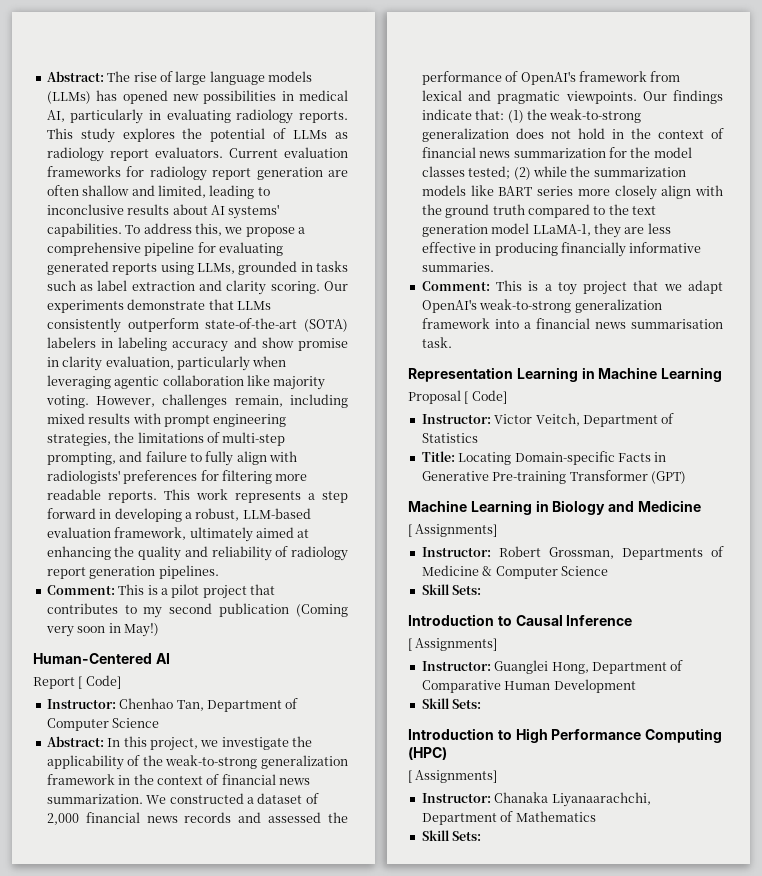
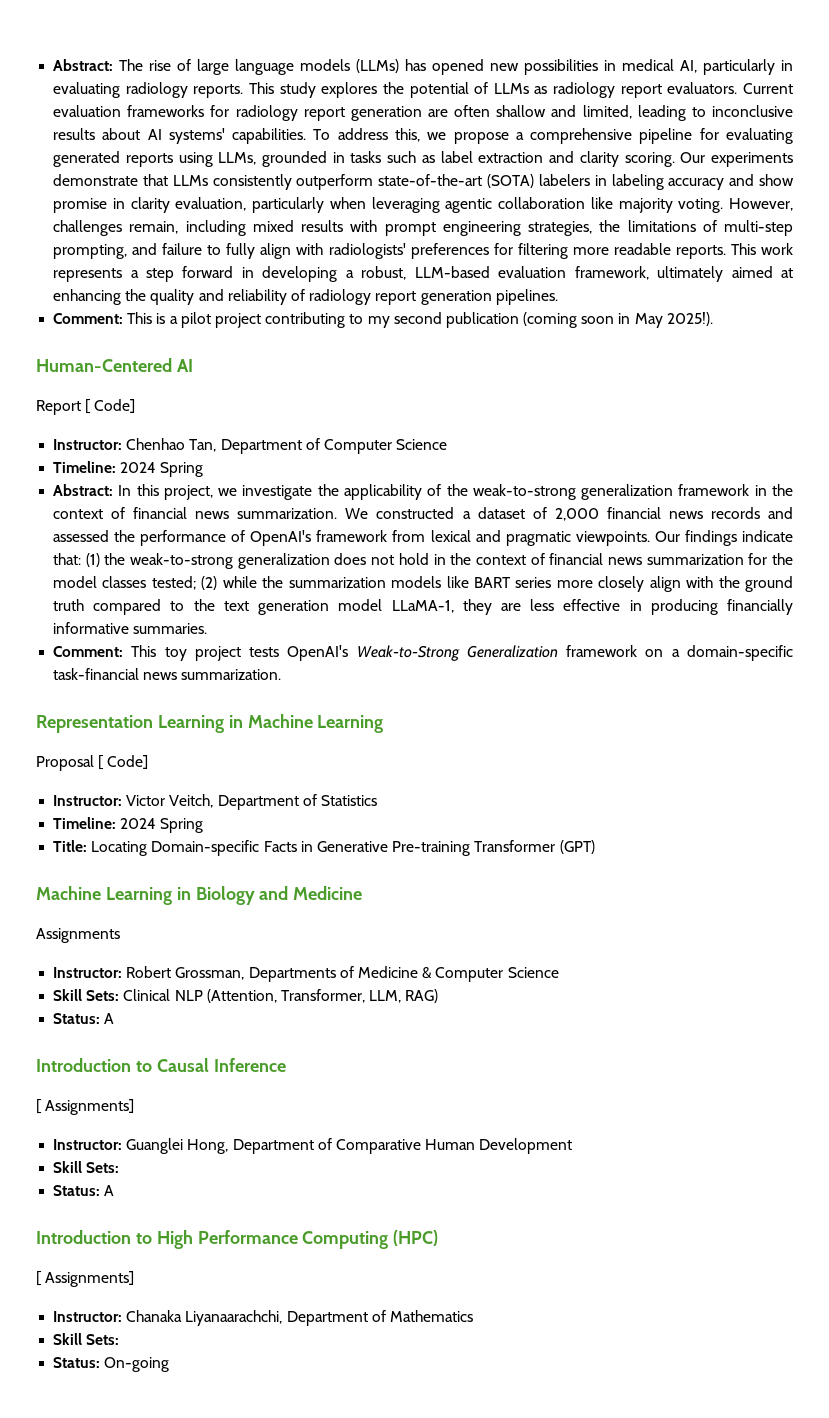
- Comment: This is a pilot project that contributes to my second publication (Coming very soon in May!)
+ Comment: This is a pilot project contributing to my second publication (coming soon in May 2025!).
  Instructor: Chenhao Tan, Department of Computer Science
+ Timeline: 2024 Spring
- Comment: This is a toy project that we adapt OpenAI's weak-to-strong generalization framework into a financial news summarisation task.
+ Comment: This toy project tests OpenAI's Weak-to-Strong Generalization framework on a domain-specific task-financial news summarization.
  Instructor: Victor Veitch, Department of Statistics
+ Timeline: 2024 Spring
  Machine Learning in Biology and Medicine
- [ Assignments]
+ Assignments
  Instructor: Robert Grossman, Departments of Medicine & Computer Science
- Skill Sets:
+ Skill Sets: Clinical NLP (Attention, Transformer, LLM, RAG)
+ Status: A
  Instructor: Guanglei Hong, Department of Comparative Human Development
  Skill Sets:
+ Status: A
+ Status: On-going

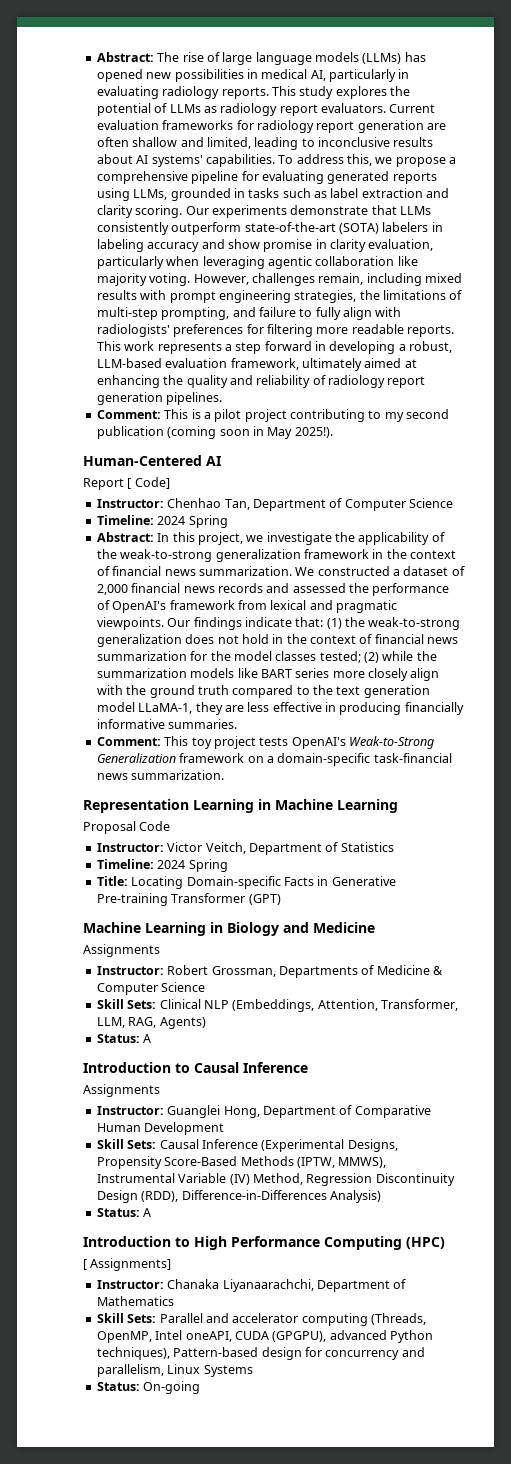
- Proposal [ Code]
+ Proposal Code
- Skill Sets: Clinical NLP (Attention, Transformer, LLM, RAG)
+ Skill Sets: Clinical NLP (Embeddings, Attention, Transformer, LLM, RAG, Agents)
  Introduction to Causal Inference
- [ Assignments]
+ Assignments
  Instructor: Guanglei Hong, Department of Comparative Human Development
- Skill Sets:
+ Skill Sets: Causal Inference (Experimental Designs, Propensity Score-Based Methods (IPTW, MMWS), Instrumental Variable (IV) Method, Regression Discontinuity Design (RDD), Difference-in-Differences Analysis)
  Instructor: Chanaka Liyanaarachchi, Department of Mathematics
- Skill Sets:
+ Skill Sets: Parallel and accelerator computing (Threads, OpenMP, Intel oneAPI, CUDA (GPGPU), advanced Python techniques), Pattern-based design for concurrency and parallelism, Linux Systems

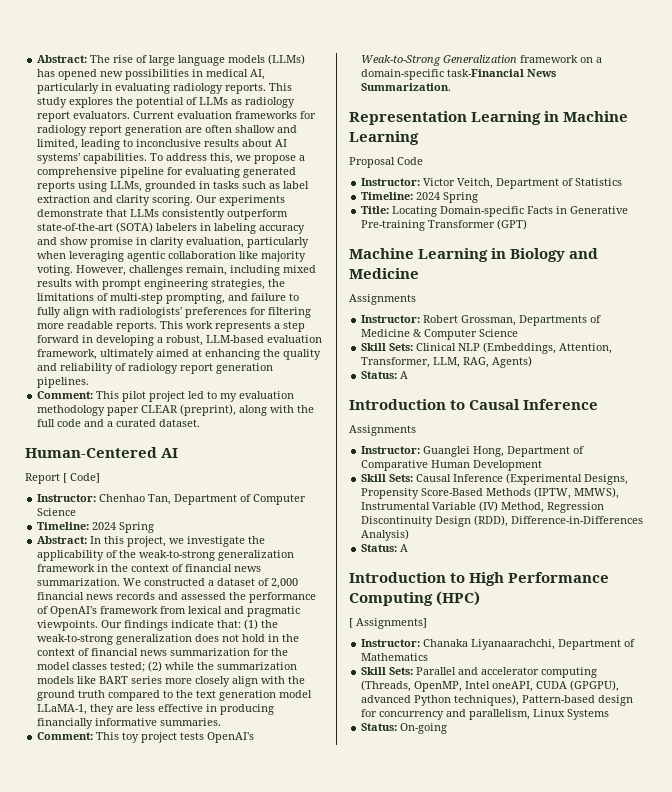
- Comment: This is a pilot project contributing to my second publication (coming soon in May 2025!).
+ Comment: This pilot project led to my evaluation methodology paper CLEAR (preprint), along with the full code and a curated dataset.
- Comment: This toy project tests OpenAI's Weak-to-Strong Generalization framework on a domain-specific task-financial news summarization.
+ Comment: This toy project tests OpenAI's Weak-to-Strong Generalization framework on a domain-specific task-Financial News Summarization.

